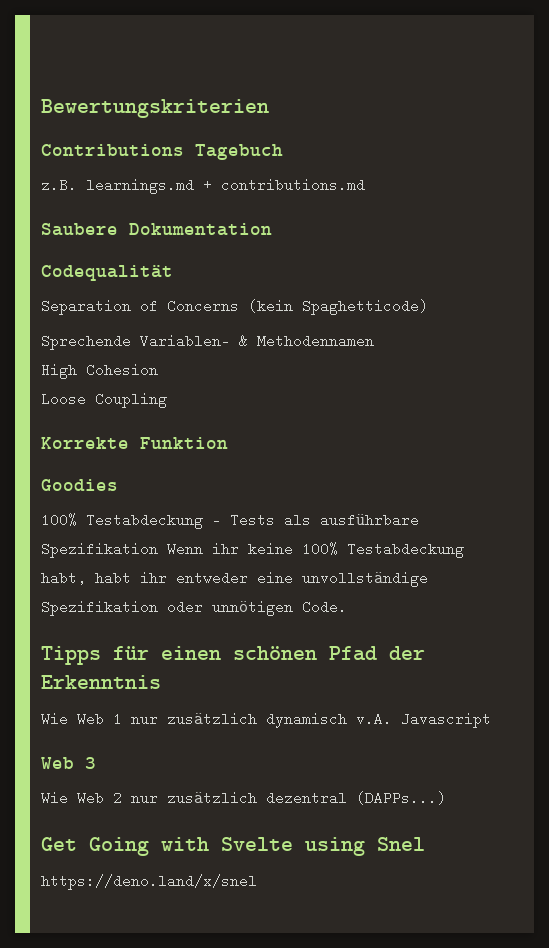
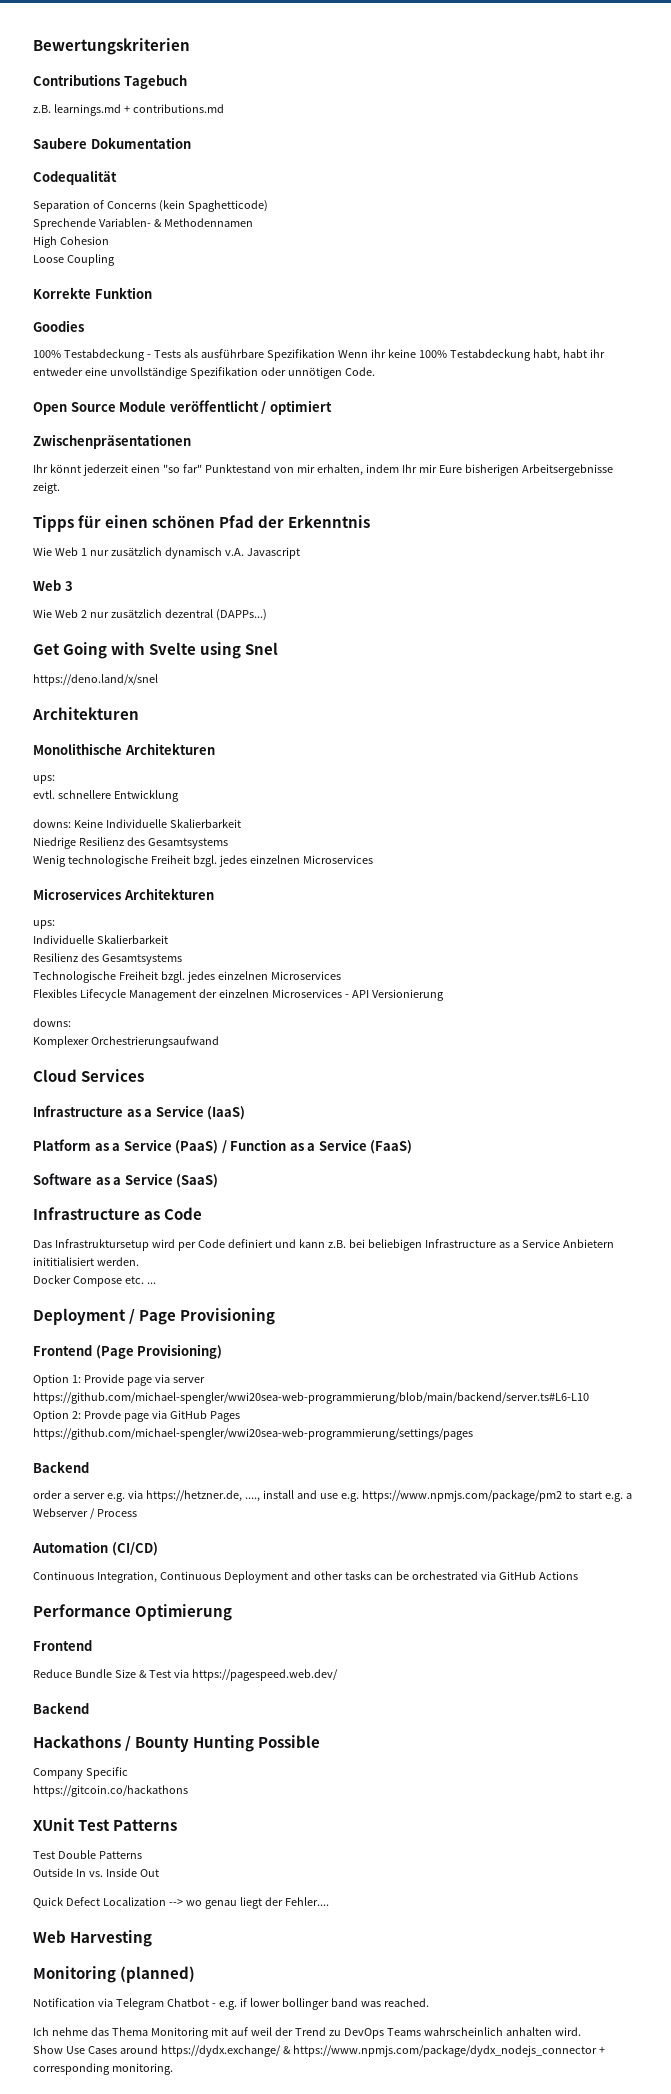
+ Open Source Module veröffentlicht / optimiert
+ Zwischenpräsentationen
+ Ihr könnt jederzeit einen "so far" Punktestand von mir erhalten, indem Ihr mir Eure bisherigen Arbeitsergebnisse zeigt.
  https://deno.land/x/snel
+ Architekturen
+ Monolithische Architekturen
+ ups:
+ evtl. schnellere Entwicklung
+ downs: Keine Individuelle Skalierbarkeit
+ Niedrige Resilienz des Gesamtsystems
+ Wenig technologische Freiheit bzgl. jedes einzelnen Microservices
+ Microservices Architekturen
+ ups:
+ Individuelle Skalierbarkeit
+ Resilienz des Gesamtsystems
+ Technologische Freiheit bzgl. jedes einzelnen Microservices
+ Flexibles Lifecycle Management der einzelnen Microservices - API Versionierung
+ downs:
+ Komplexer Orchestrierungsaufwand
+ Cloud Services
+ Infrastructure as a Service (IaaS)
+ Platform as a Service (PaaS) / Function as a Service (FaaS)
+ Software as a Service (SaaS)
+ Infrastructure as Code
+ Das Infrastruktursetup wird per Code definiert und kann z.B. bei beliebigen Infrastructure as a Service Anbietern inititialisiert werden.
+ Docker Compose etc. ...
+ Deployment / Page Provisioning
+ Frontend (Page Provisioning)
+ Option 1: Provide page via server https://github.com/michael-spengler/wwi20sea-web-programmierung/blob/main/backend/server.ts#L6-L10
+ Option 2: Provde page via GitHub Pages https://github.com/michael-spengler/wwi20sea-web-programmierung/settings/pages
+ Backend
+ order a server e.g. via https://hetzner.de, ...., install and use e.g. https://www.npmjs.com/package/pm2 to start e.g. a Webserver / Process
+ Automation (CI/CD)
+ Continuous Integration, Continuous Deployment and other tasks can be orchestrated via GitHub Actions
+ Performance Optimierung
+ Frontend
+ Reduce Bundle Size & Test via https://pagespeed.web.dev/
+ Backend
+ Hackathons / Bounty Hunting Possible
+ Company Specific
+ https://gitcoin.co/hackathons
+ XUnit Test Patterns
+ Test Double Patterns
+ Outside In vs. Inside Out
+ Quick Defect Localization --> wo genau liegt der Fehler....
+ Web Harvesting
+ Monitoring (planned)
+ Notification via Telegram Chatbot - e.g. if lower bollinger band was reached.
+ Ich nehme das Thema Monitoring mit auf weil der Trend zu DevOps Teams wahrscheinlich anhalten wird.
+ Show Use Cases around https://dydx.exchange/ & https://www.npmjs.com/package/dydx_nodejs_connector + corresponding monitoring.

